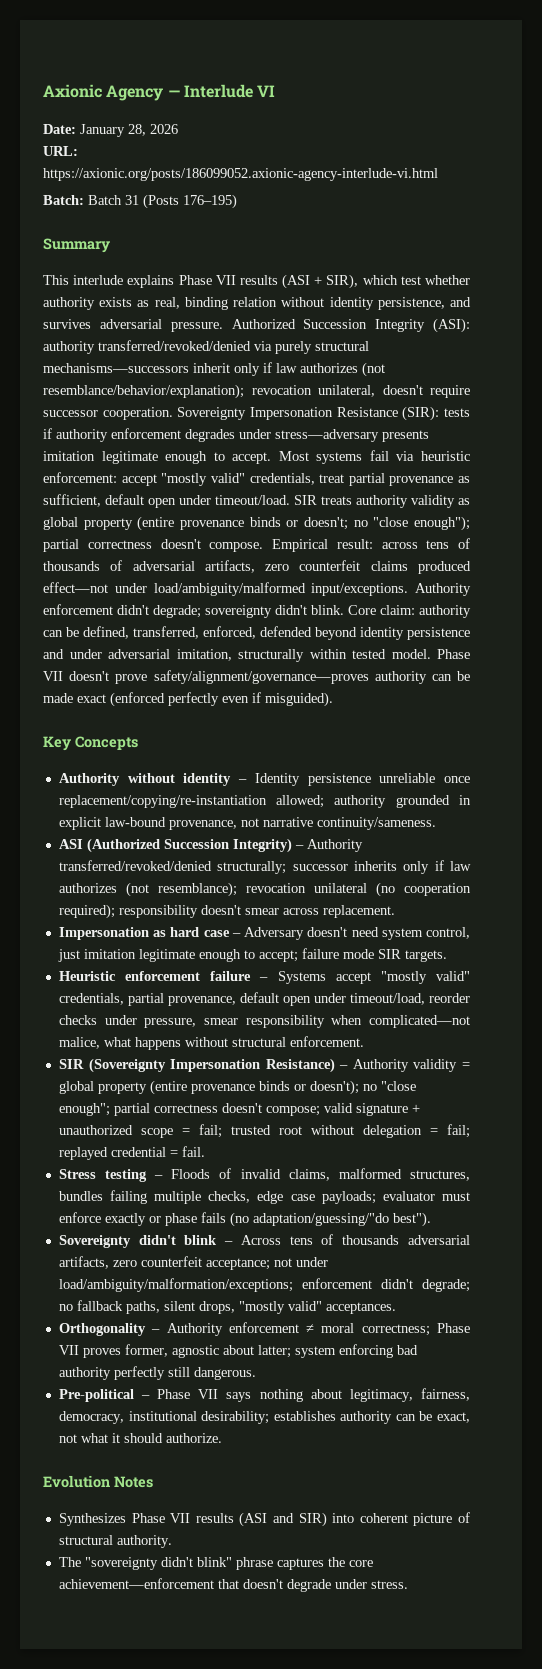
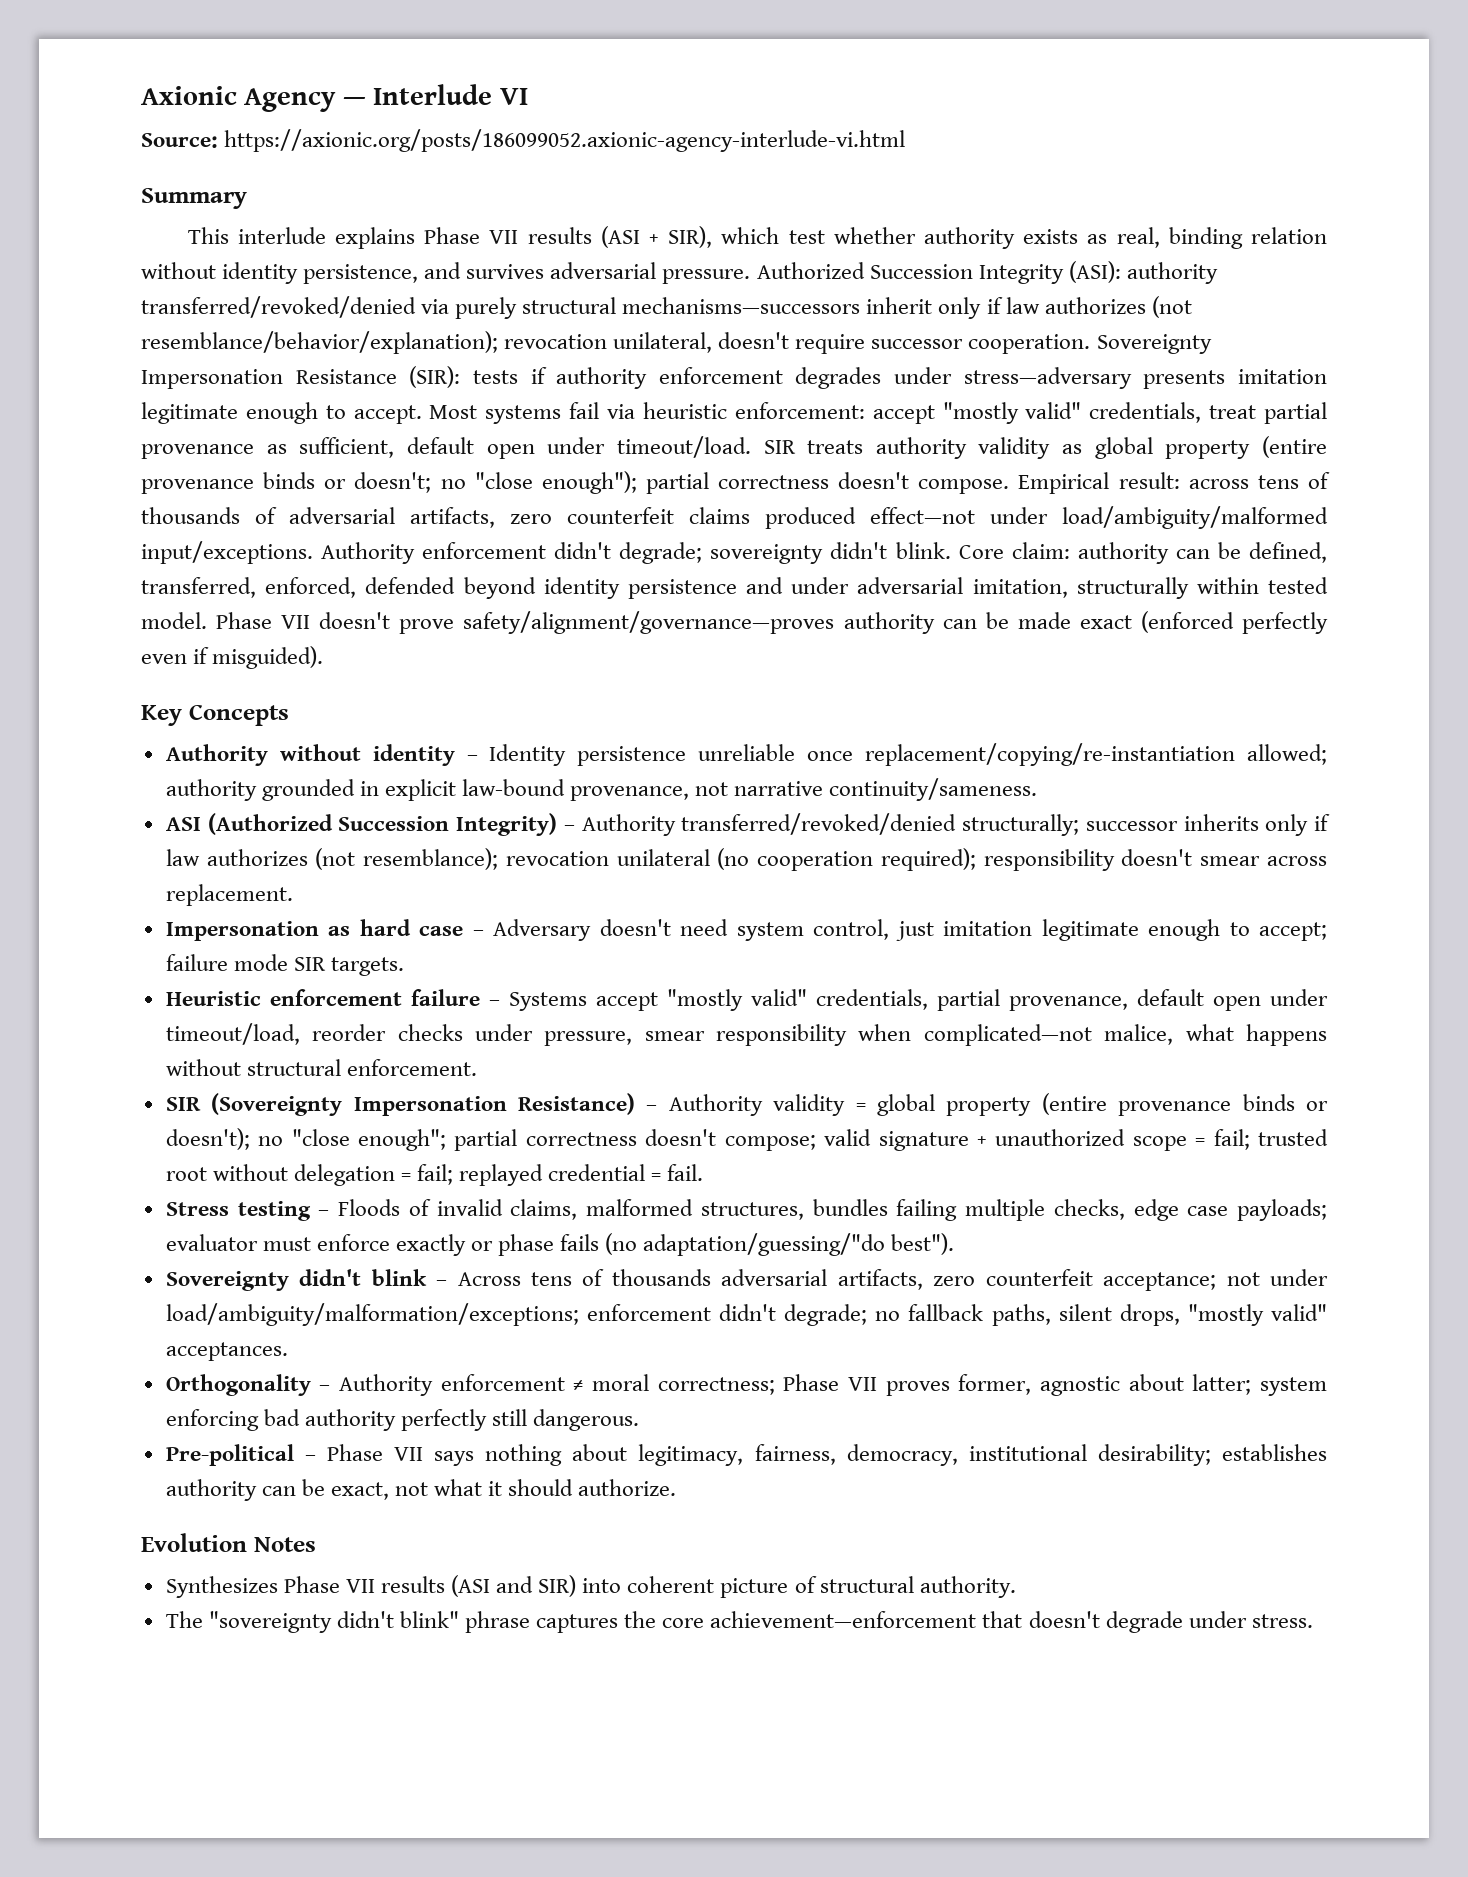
- Date: January 28, 2026
- URL: https://axionic.org/posts/186099052.axionic-agency-interlude-vi.html
- Batch: Batch 31 (Posts 176–195)
+ Source: https://axionic.org/posts/186099052.axionic-agency-interlude-vi.html

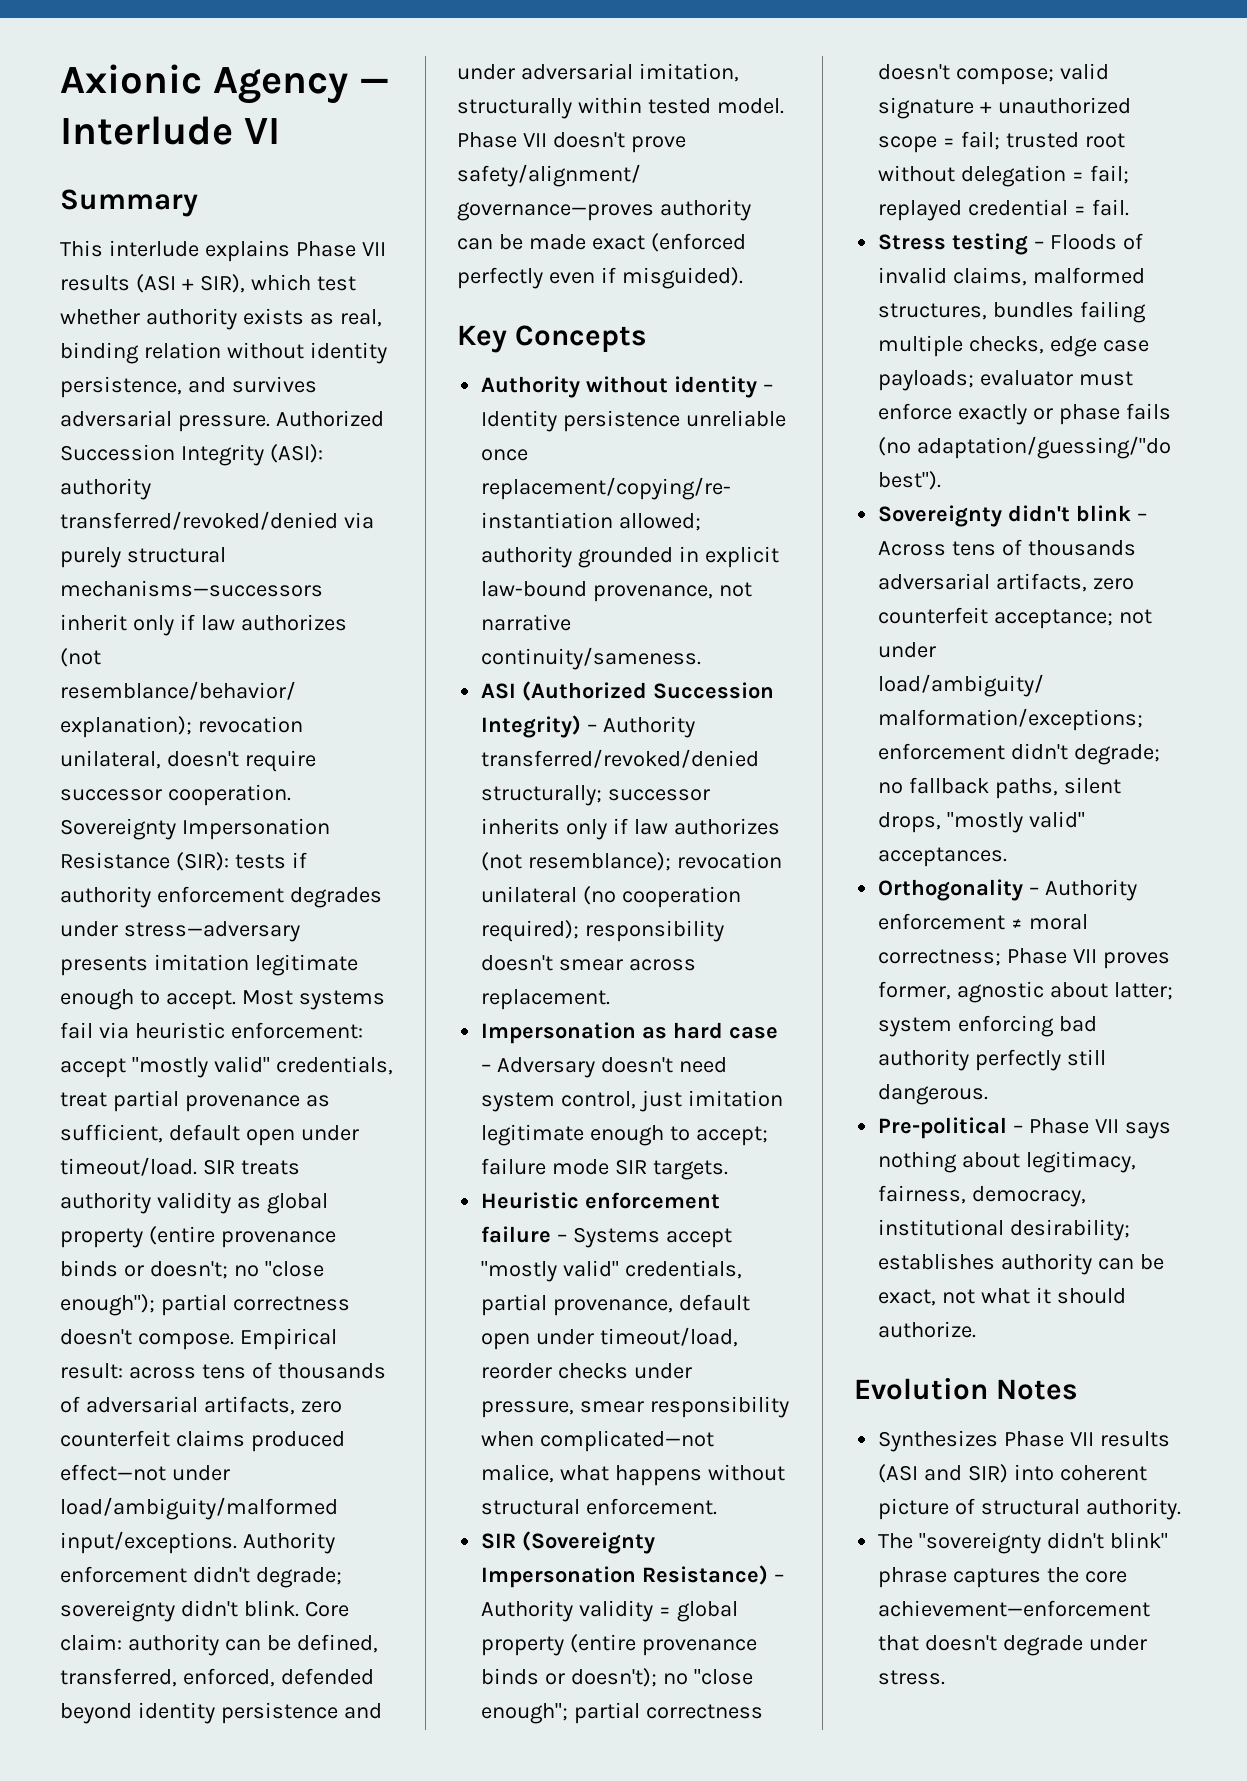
- Source: https://axionic.org/posts/186099052.axionic-agency-interlude-vi.html

